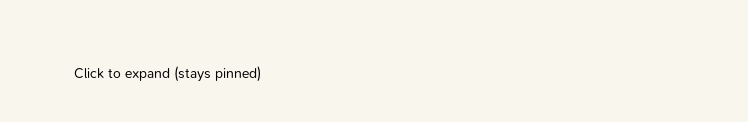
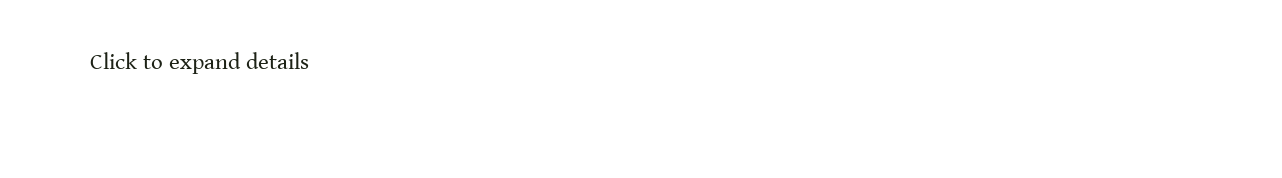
- Click to expand (stays pinned)
+ Click to expand details

